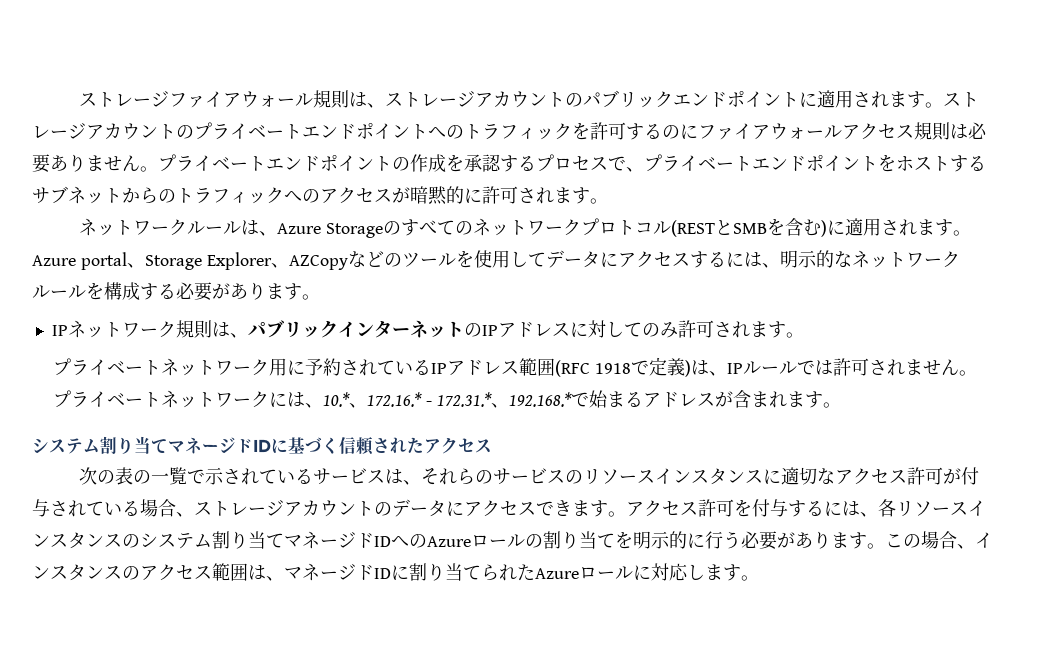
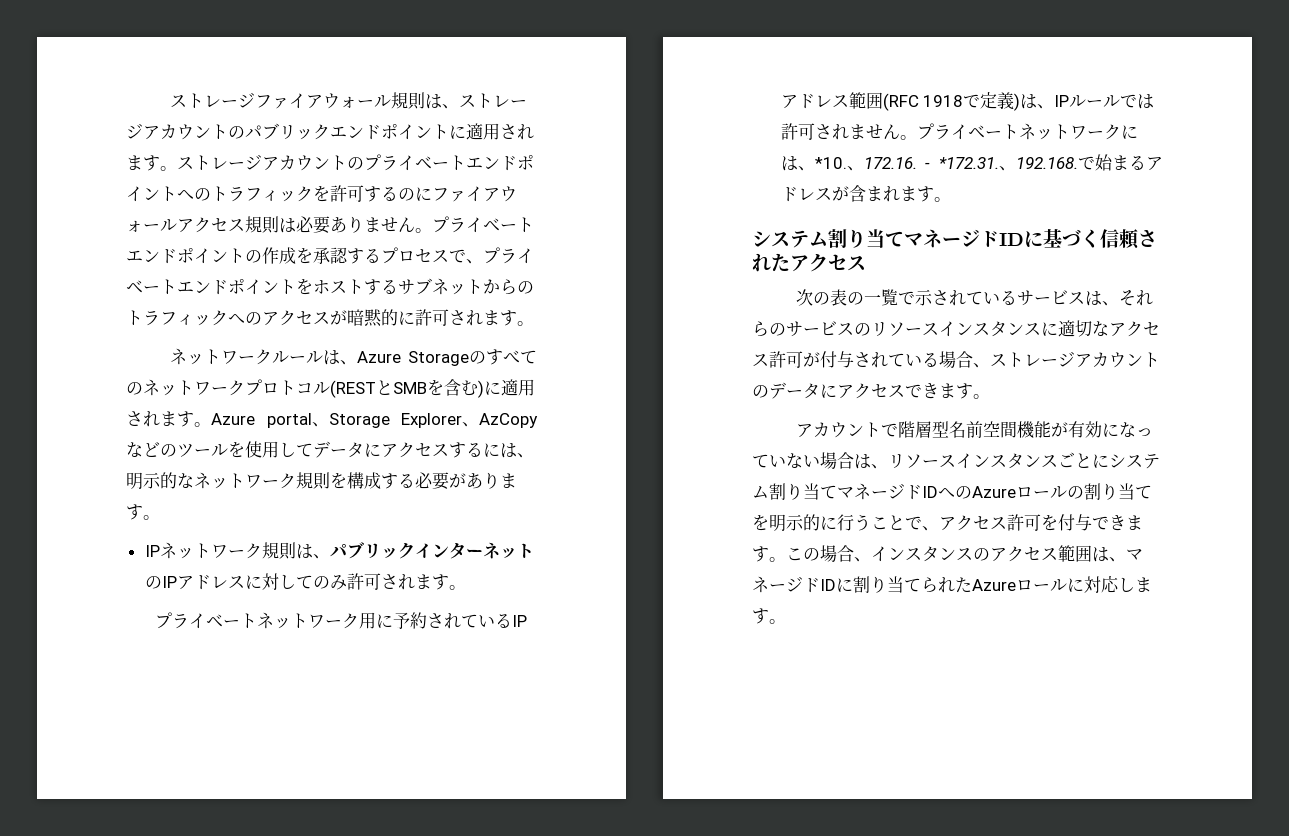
- Azure portal、Storage Explorer、AZCopyなどのツールを使用してデータにアクセスするには、明示的なネットワークルールを構成する必要があります。
+ Azure portal、Storage Explorer、AzCopyなどのツールを使用してデータにアクセスするには、明示的なネットワーク規則を構成する必要があります。
- プライベートネットワークには、10.*、172.16.* - 172.31.*、192.168.*で始まるアドレスが含まれます。
+ プライベートネットワークには、*10.、172.16. - *172.31.、192.168.で始まるアドレスが含まれます。
- 次の表の一覧で示されているサービスは、それらのサービスのリソースインスタンスに適切なアクセス許可が付与されている場合、ストレージアカウントのデータにアクセスできます。アクセス許可を付与するには、各リソースインスタンスのシステム割り当てマネージドIDへのAzureロールの割り当てを明示的に行う必要があります。
+ 次の表の一覧で示されているサービスは、それらのサービスのリソースインスタンスに適切なアクセス許可が付与されている場合、ストレージアカウントのデータにアクセスできます。
+ アカウントで階層型名前空間機能が有効になっていない場合は、リソースインスタンスごとにシステム割り当てマネージドIDへのAzureロールの割り当てを明示的に行うことで、アクセス許可を付与できます。

